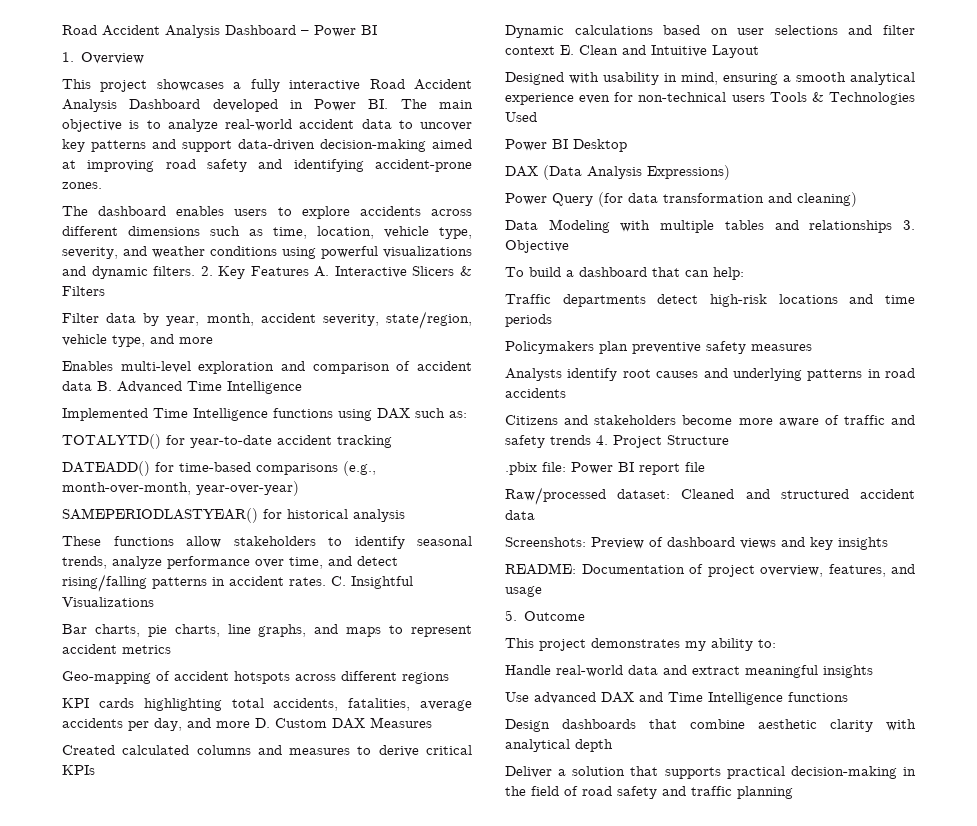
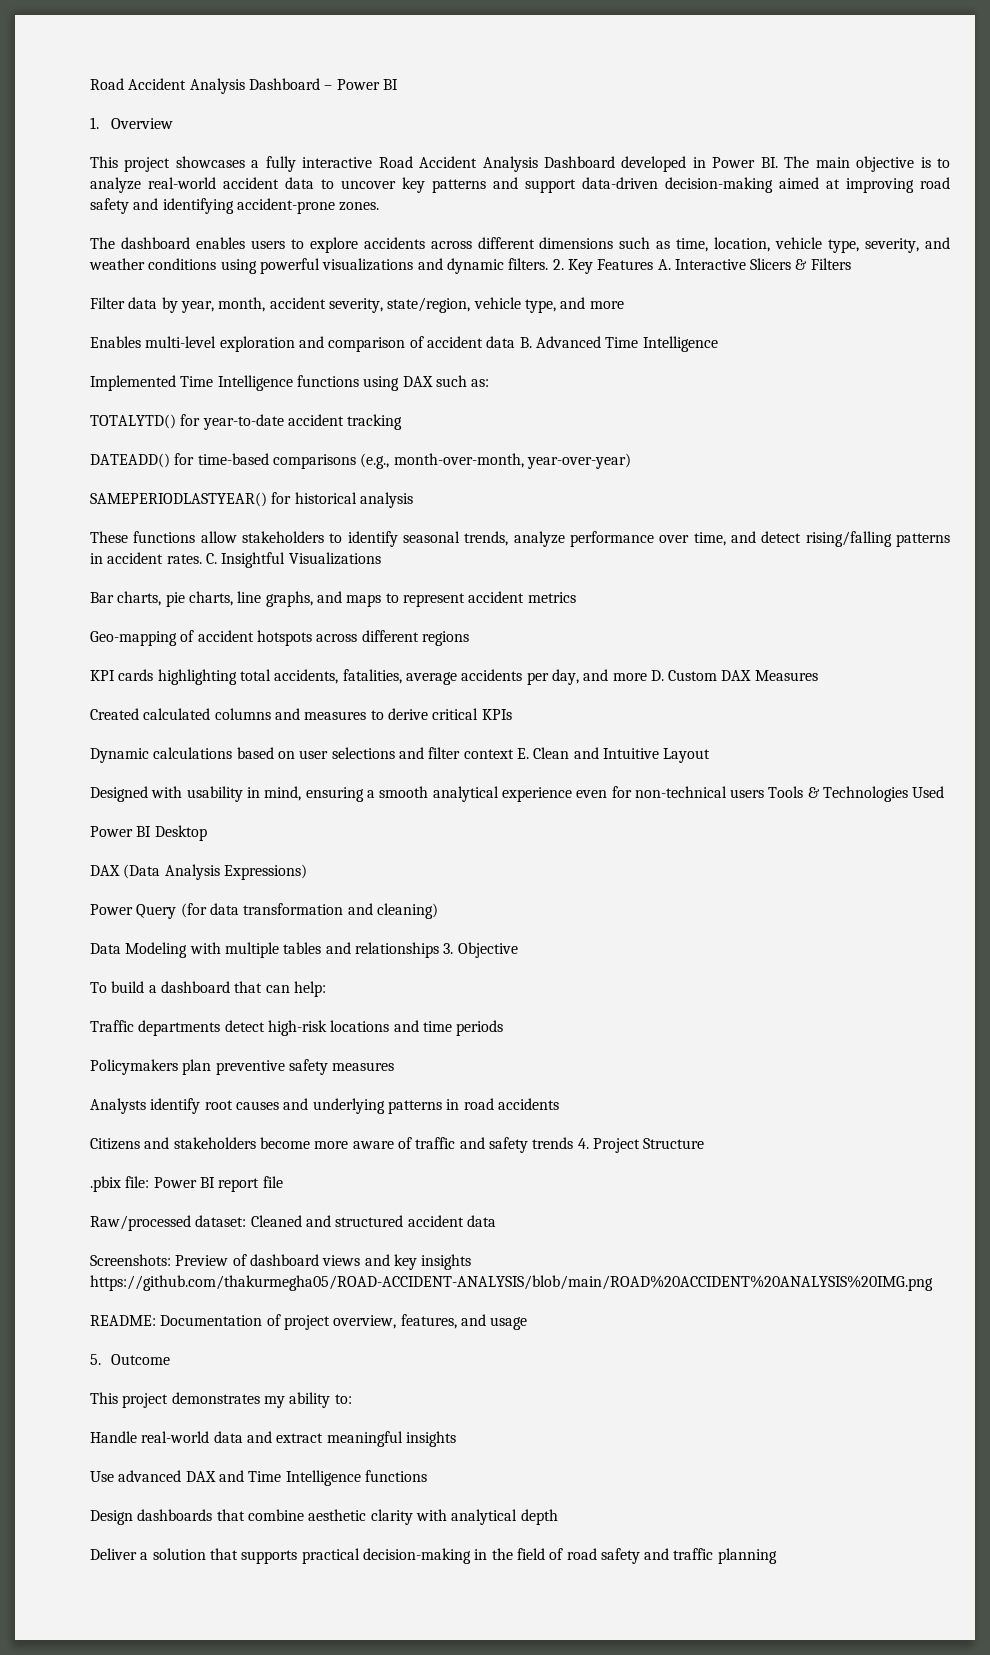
- Screenshots: Preview of dashboard views and key insights
+ Screenshots: Preview of dashboard views and key insights https://github.com/thakurmegha05/ROAD-ACCIDENT-ANALYSIS/blob/main/ROAD%20ACCIDENT%20ANALYSIS%20IMG.png

